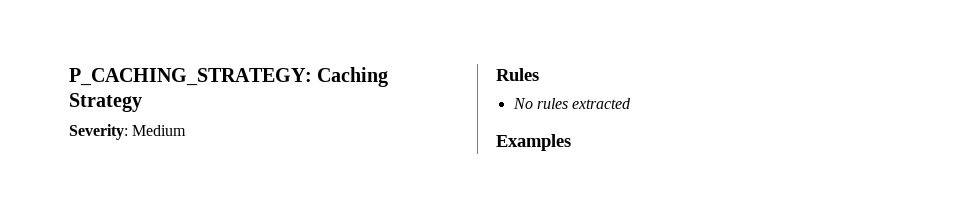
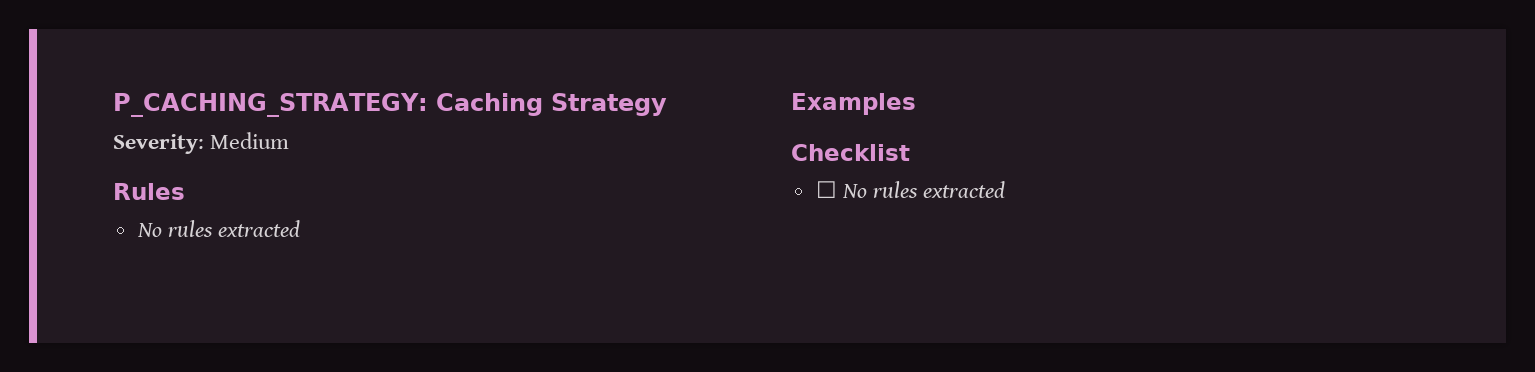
+ Checklist
+ ☐ No rules extracted

